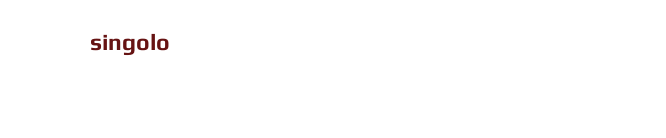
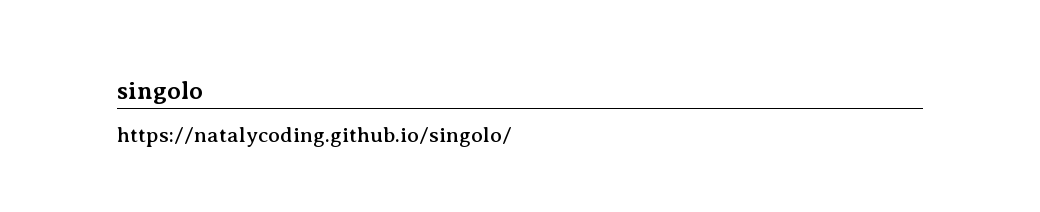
+ https://natalycoding.github.io/singolo/

